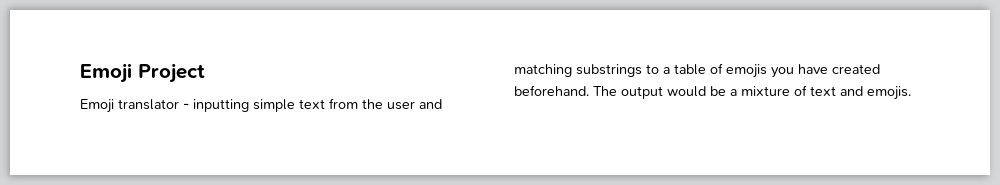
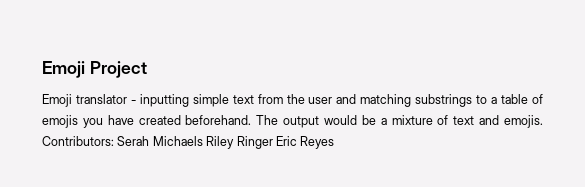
+ Contributors: Serah Michaels Riley Ringer Eric Reyes

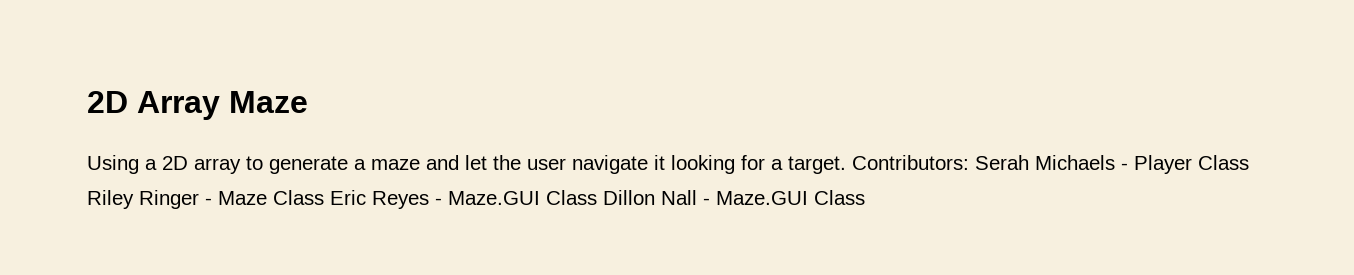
- Emoji Project
- Emoji translator - inputting simple text from the user and matching substrings to a table of emojis you have created beforehand. The output would be a mixture of text and emojis. Contributors: Serah Michaels Riley Ringer Eric Reyes
+ 2D Array Maze
+ Using a 2D array to generate a maze and let the user navigate it looking for a target. Contributors: Serah Michaels - Player Class Riley Ringer - Maze Class Eric Reyes - Maze.GUI Class Dillon Nall - Maze.GUI Class

